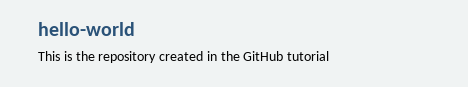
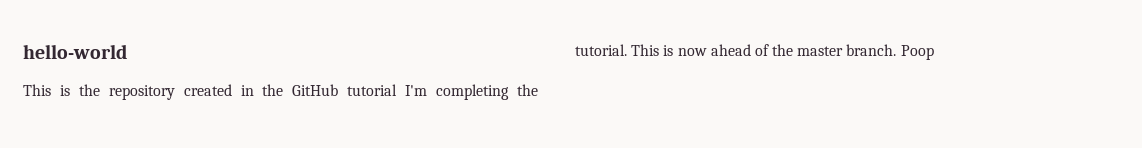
- This is the repository created in the GitHub tutorial
+ This is the repository created in the GitHub tutorial I'm completing the tutorial. This is now ahead of the master branch. Poop

